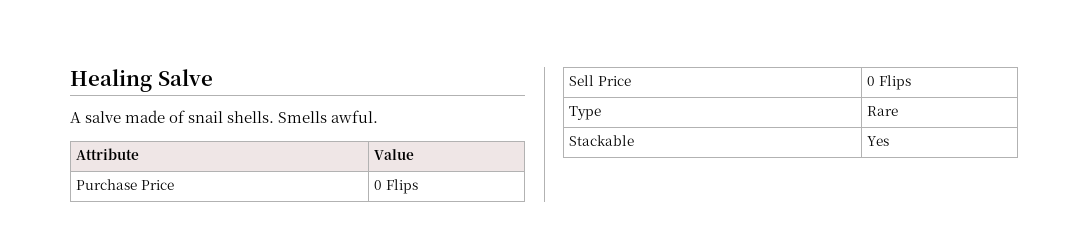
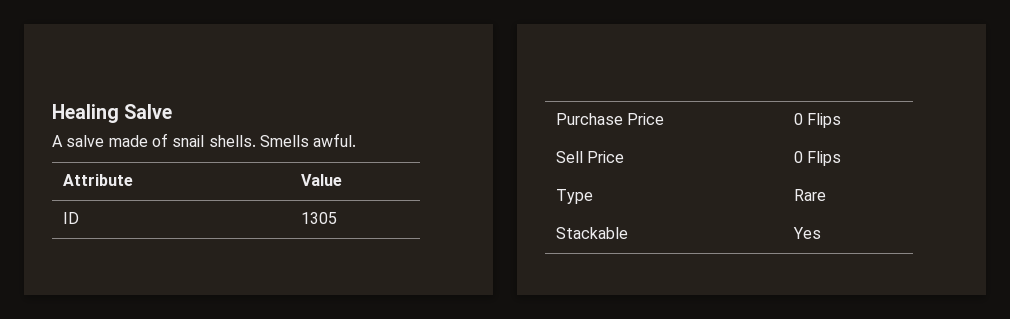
+ ID | 1305

